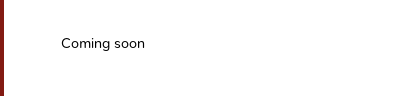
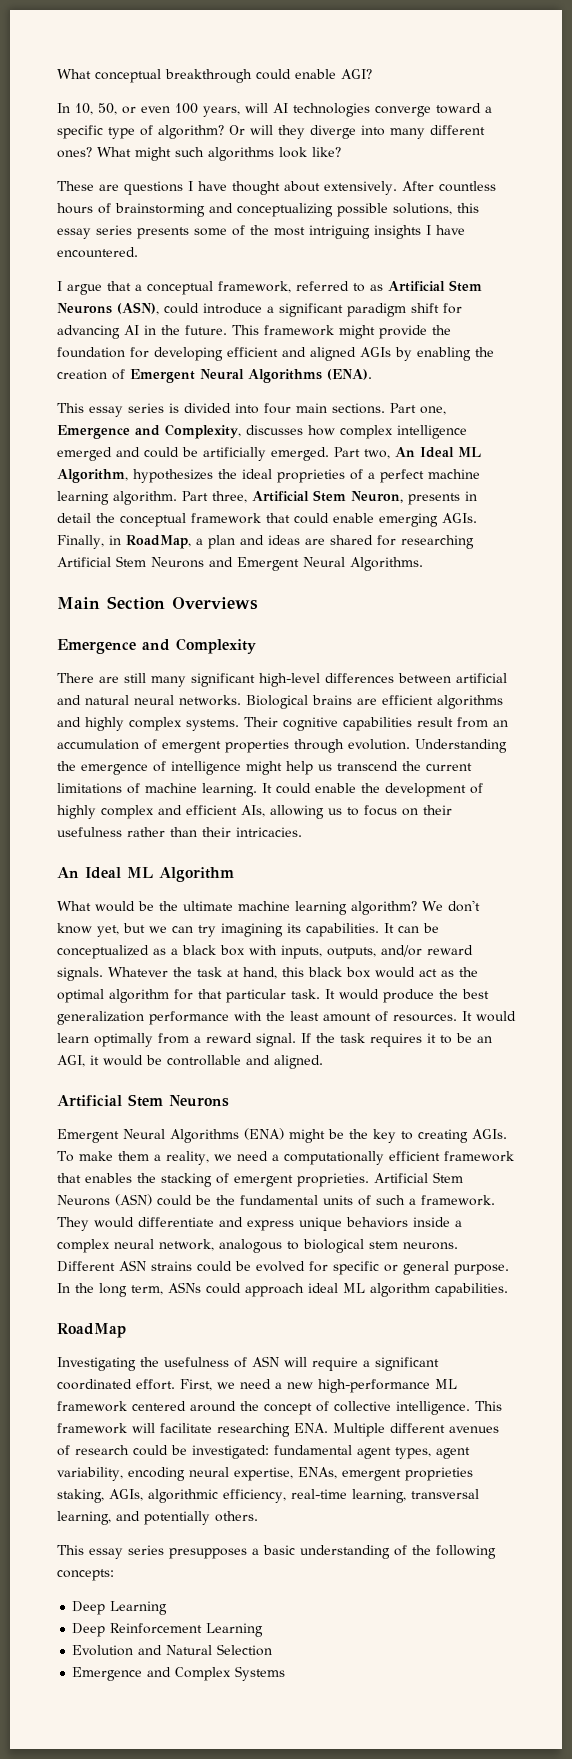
- Coming soon
+ What conceptual breakthrough could enable AGI?
+ In 10, 50, or even 100 years, will AI technologies converge toward a specific type of algorithm? Or will they diverge into many different ones? What might such algorithms look like?
+ These are questions I have thought about extensively. After countless hours of brainstorming and conceptualizing possible solutions, this essay series presents some of the most intriguing insights I have encountered.
+ I argue that a conceptual framework, referred to as Artificial Stem Neurons (ASN), could introduce a significant paradigm shift for advancing AI in the future. This framework might provide the foundation for developing efficient and aligned AGIs by enabling the creation of Emergent Neural Algorithms (ENA).
+ This essay series is divided into four main sections. Part one, Emergence and Complexity, discusses how complex intelligence emerged and could be artificially emerged. Part two, An Ideal ML Algorithm, hypothesizes the ideal proprieties of a perfect machine learning algorithm. Part three, Artificial Stem Neuron, presents in detail the conceptual framework that could enable emerging AGIs. Finally, in RoadMap, a plan and ideas are shared for researching Artificial Stem Neurons and Emergent Neural Algorithms.
+ Main Section Overviews
+ Emergence and Complexity
+ There are still many significant high-level differences between artificial and natural neural networks. Biological brains are efficient algorithms and highly complex systems. Their cognitive capabilities result from an accumulation of emergent properties through evolution. Understanding the emergence of intelligence might help us transcend the current limitations of machine learning. It could enable the development of highly complex and efficient AIs, allowing us to focus on their usefulness rather than their intricacies.
+ An Ideal ML Algorithm
+ What would be the ultimate machine learning algorithm? We don't know yet, but we can try imagining its capabilities. It can be conceptualized as a black box with inputs, outputs, and/or reward signals. Whatever the task at hand, this black box would act as the optimal algorithm for that particular task. It would produce the best generalization performance with the least amount of resources. It would learn optimally from a reward signal. If the task requires it to be an AGI, it would be controllable and aligned.
+ Artificial Stem Neurons
+ Emergent Neural Algorithms (ENA) might be the key to creating AGIs. To make them a reality, we need a computationally efficient framework that enables the stacking of emergent proprieties. Artificial Stem Neurons (ASN) could be the fundamental units of such a framework. They would differentiate and express unique behaviors inside a complex neural network, analogous to biological stem neurons. Different ASN strains could be evolved for specific or general purpose. In the long term, ASNs could approach ideal ML algorithm capabilities.
+ RoadMap
+ Investigating the usefulness of ASN will require a significant coordinated effort. First, we need a new high-performance ML framework centered around the concept of collective intelligence. This framework will facilitate researching ENA. Multiple different avenues of research could be investigated: fundamental agent types, agent variability, encoding neural expertise, ENAs, emergent proprieties staking, AGIs, algorithmic efficiency, real-time learning, transversal learning, and potentially others.
+ This essay series presupposes a basic understanding of the following concepts:
+ Deep Learning
+ Deep Reinforcement Learning
+ Evolution and Natural Selection
+ Emergence and Complex Systems

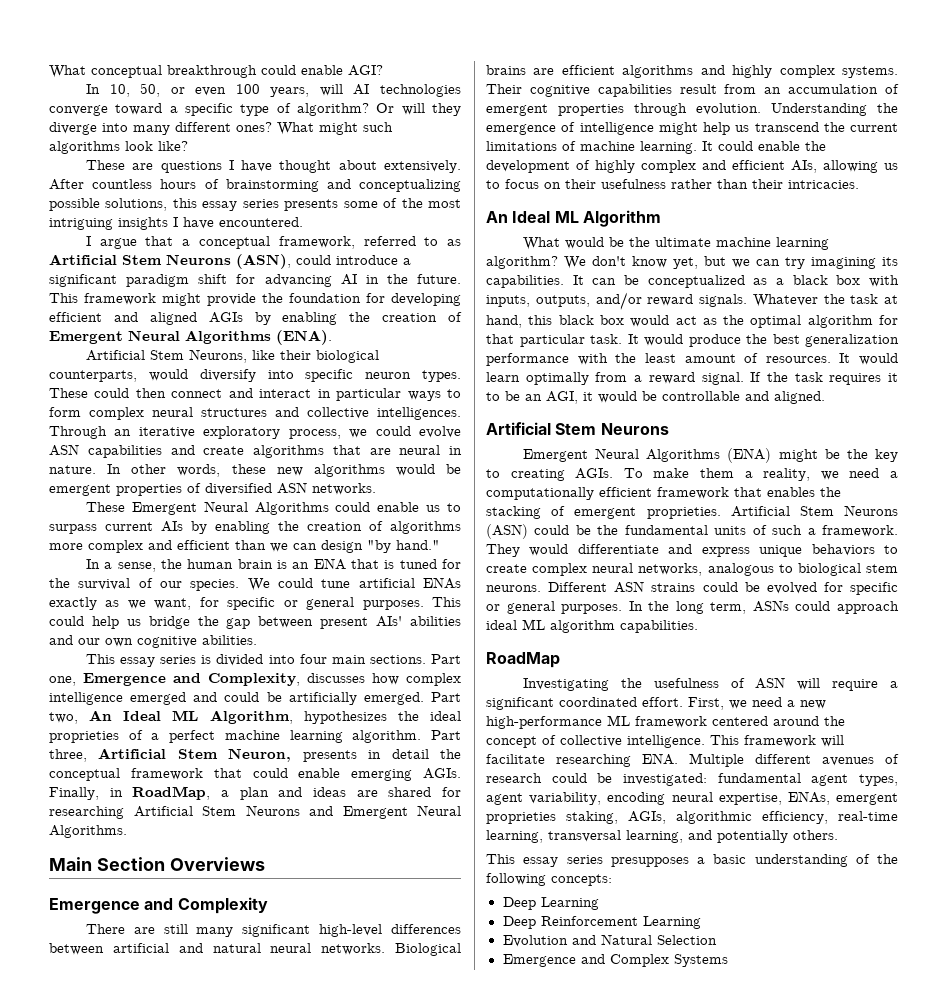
+ Artificial Stem Neurons, like their biological counterparts, would diversify into specific neuron types. These could then connect and interact in particular ways to form complex neural structures and collective intelligences. Through an iterative exploratory process, we could evolve ASN capabilities and create algorithms that are neural in nature. In other words, these new algorithms would be emergent properties of diversified ASN networks.
+ These Emergent Neural Algorithms could enable us to surpass current AIs by enabling the creation of algorithms more complex and efficient than we can design "by hand."
+ In a sense, the human brain is an ENA that is tuned for the survival of our species. We could tune artificial ENAs exactly as we want, for specific or general purposes. This could help us bridge the gap between present AIs' abilities and our own cognitive abilities.
- They would differentiate and express unique behaviors inside a complex neural network, analogous to biological stem neurons.
+ They would differentiate and express unique behaviors to create complex neural networks, analogous to biological stem neurons.
- Different ASN strains could be evolved for specific or general purpose.
+ Different ASN strains could be evolved for specific or general purposes.

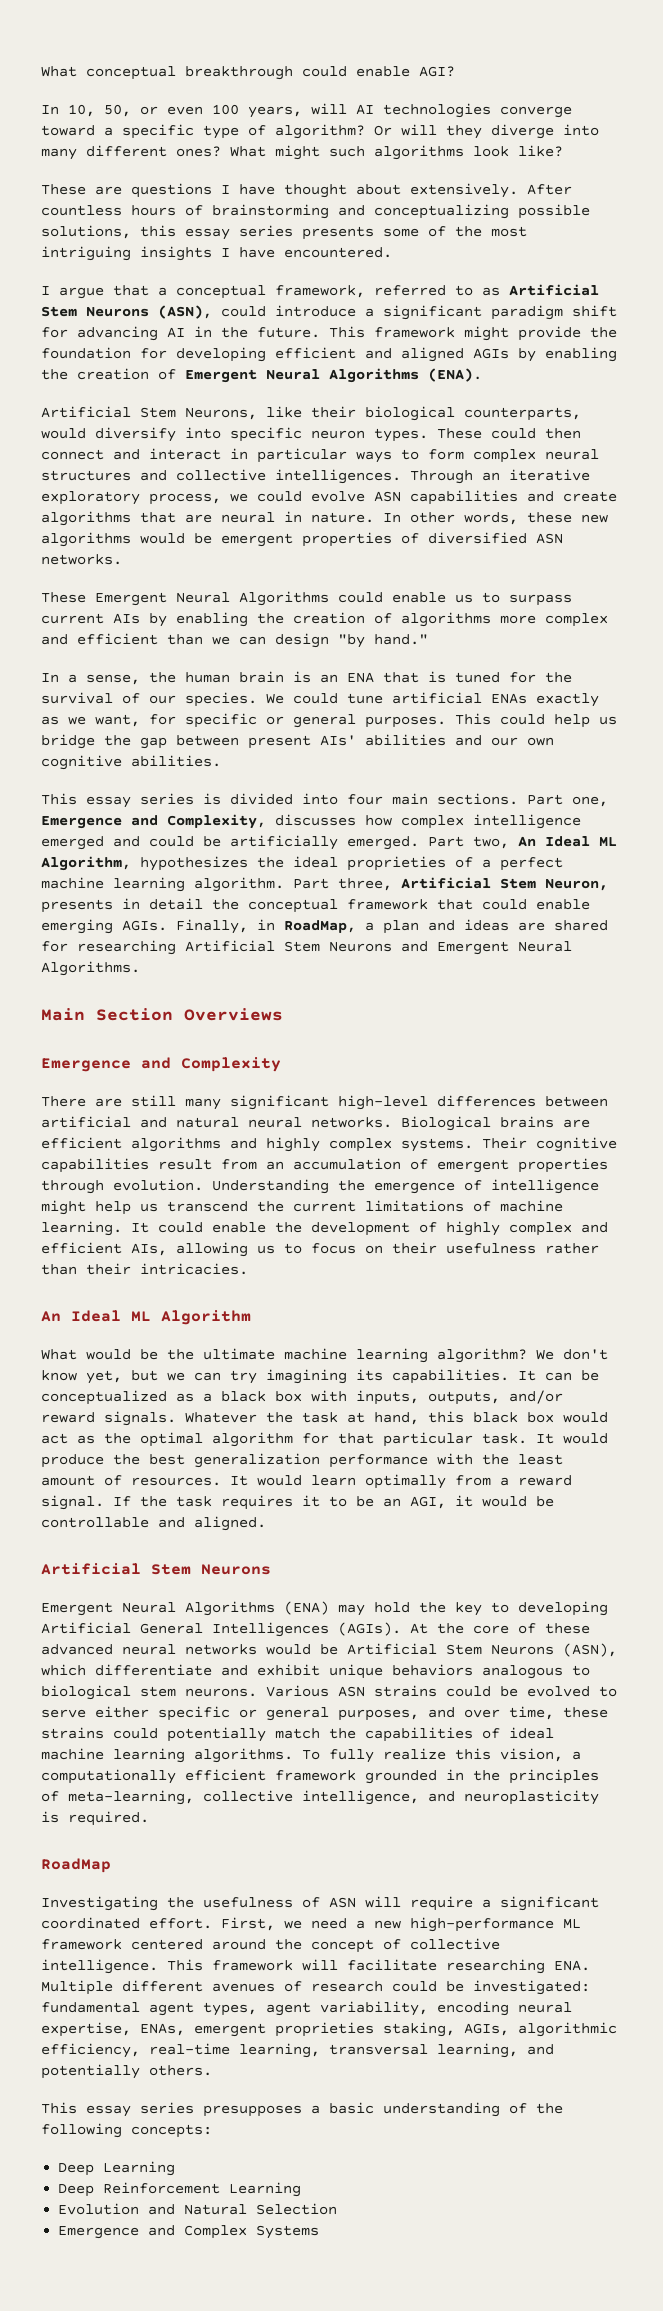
- Emergent Neural Algorithms (ENA) might be the key to creating AGIs. To make them a reality, we need a computationally efficient framework that enables the stacking of emergent proprieties. Artificial Stem Neurons (ASN) could be the fundamental units of such a framework. They would differentiate and express unique behaviors to create complex neural networks, analogous to biological stem neurons.
+ Emergent Neural Algorithms (ENA) may hold the key to developing Artificial General Intelligences (AGIs). At the core of these advanced neural networks would be Artificial Stem Neurons (ASN), which differentiate and exhibit unique behaviors analogous to biological stem neurons.
- Different ASN strains could be evolved for specific or general purposes. In the long term, ASNs could approach ideal ML algorithm capabilities.
+ Various ASN strains could be evolved to serve either specific or general purposes, and over time, these strains could potentially match the capabilities of ideal machine learning algorithms. To fully realize this vision, a computationally efficient framework grounded in the principles of meta-learning, collective intelligence, and neuroplasticity is required.

